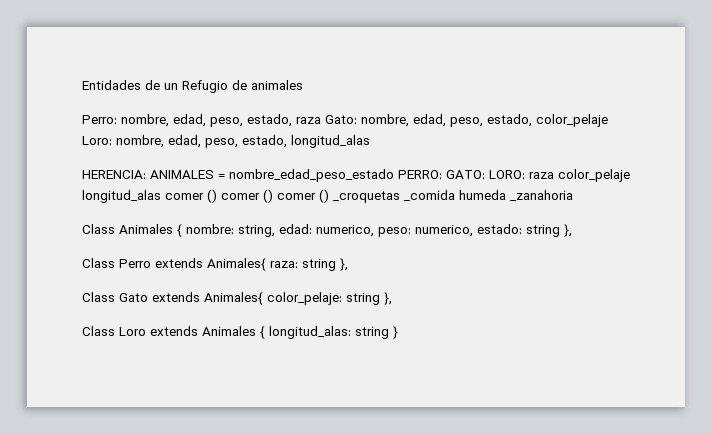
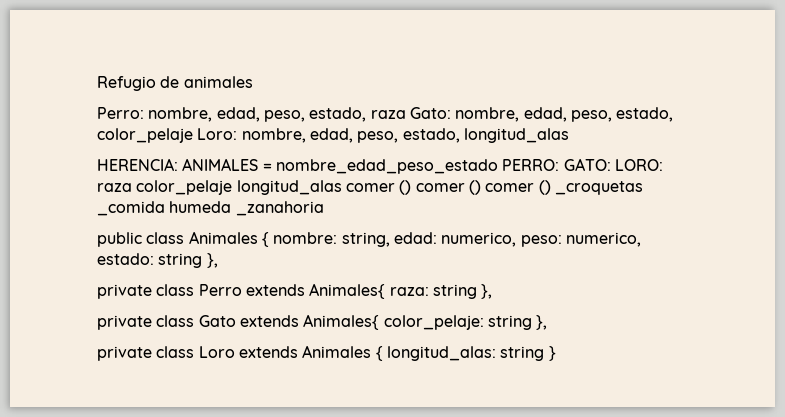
- Entidades de un Refugio de animales
+ Refugio de animales
- Class Animales { nombre: string, edad: numerico, peso: numerico, estado: string },
+ public class Animales { nombre: string, edad: numerico, peso: numerico, estado: string },
- Class Perro extends Animales{ raza: string },
+ private class Perro extends Animales{ raza: string },
- Class Gato extends Animales{ color_pelaje: string },
+ private class Gato extends Animales{ color_pelaje: string },
- Class Loro extends Animales { longitud_alas: string }
+ private class Loro extends Animales { longitud_alas: string }

